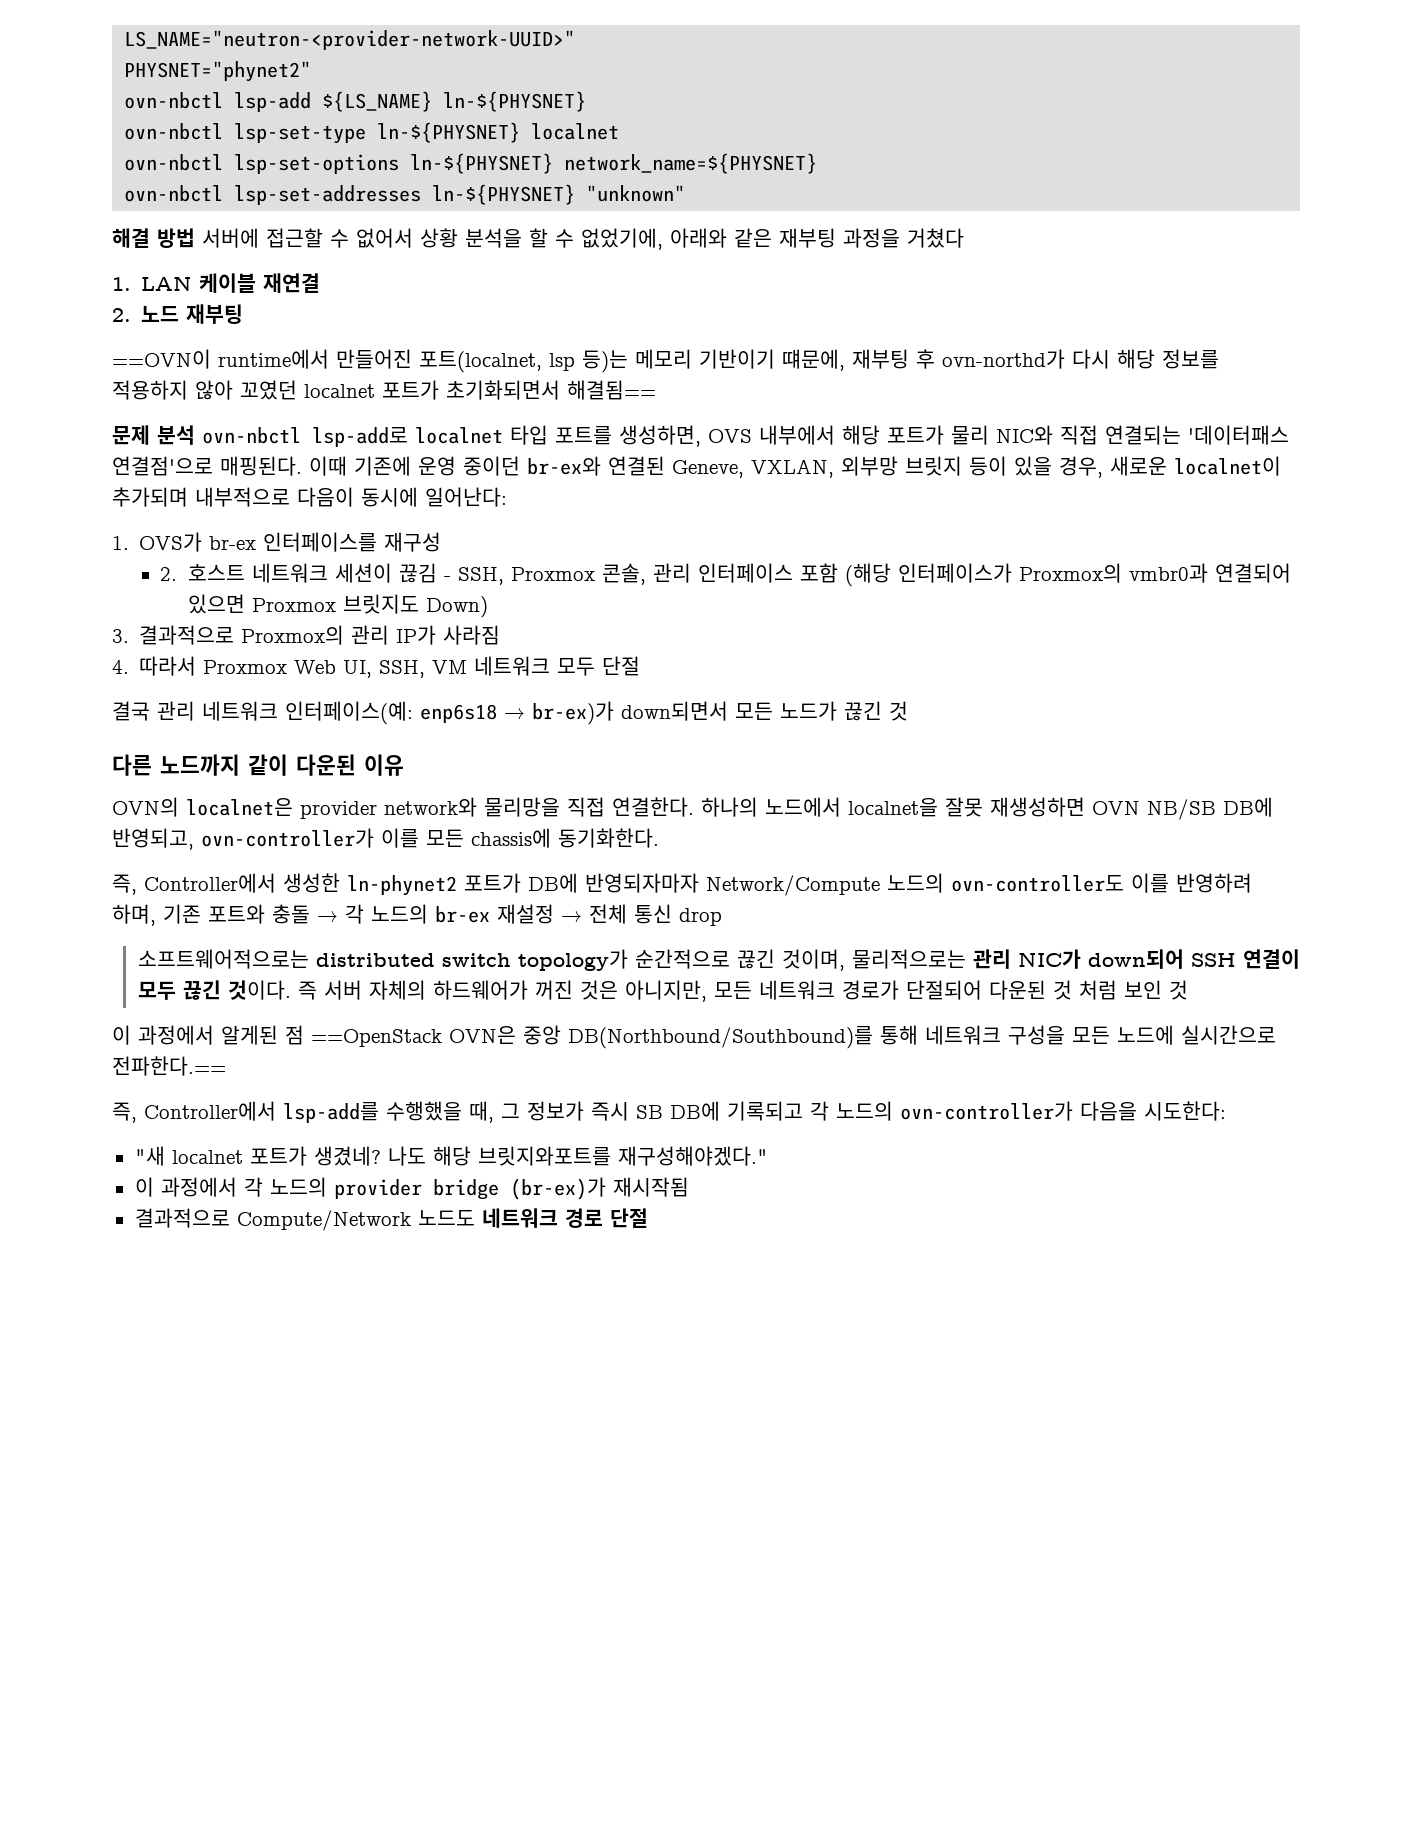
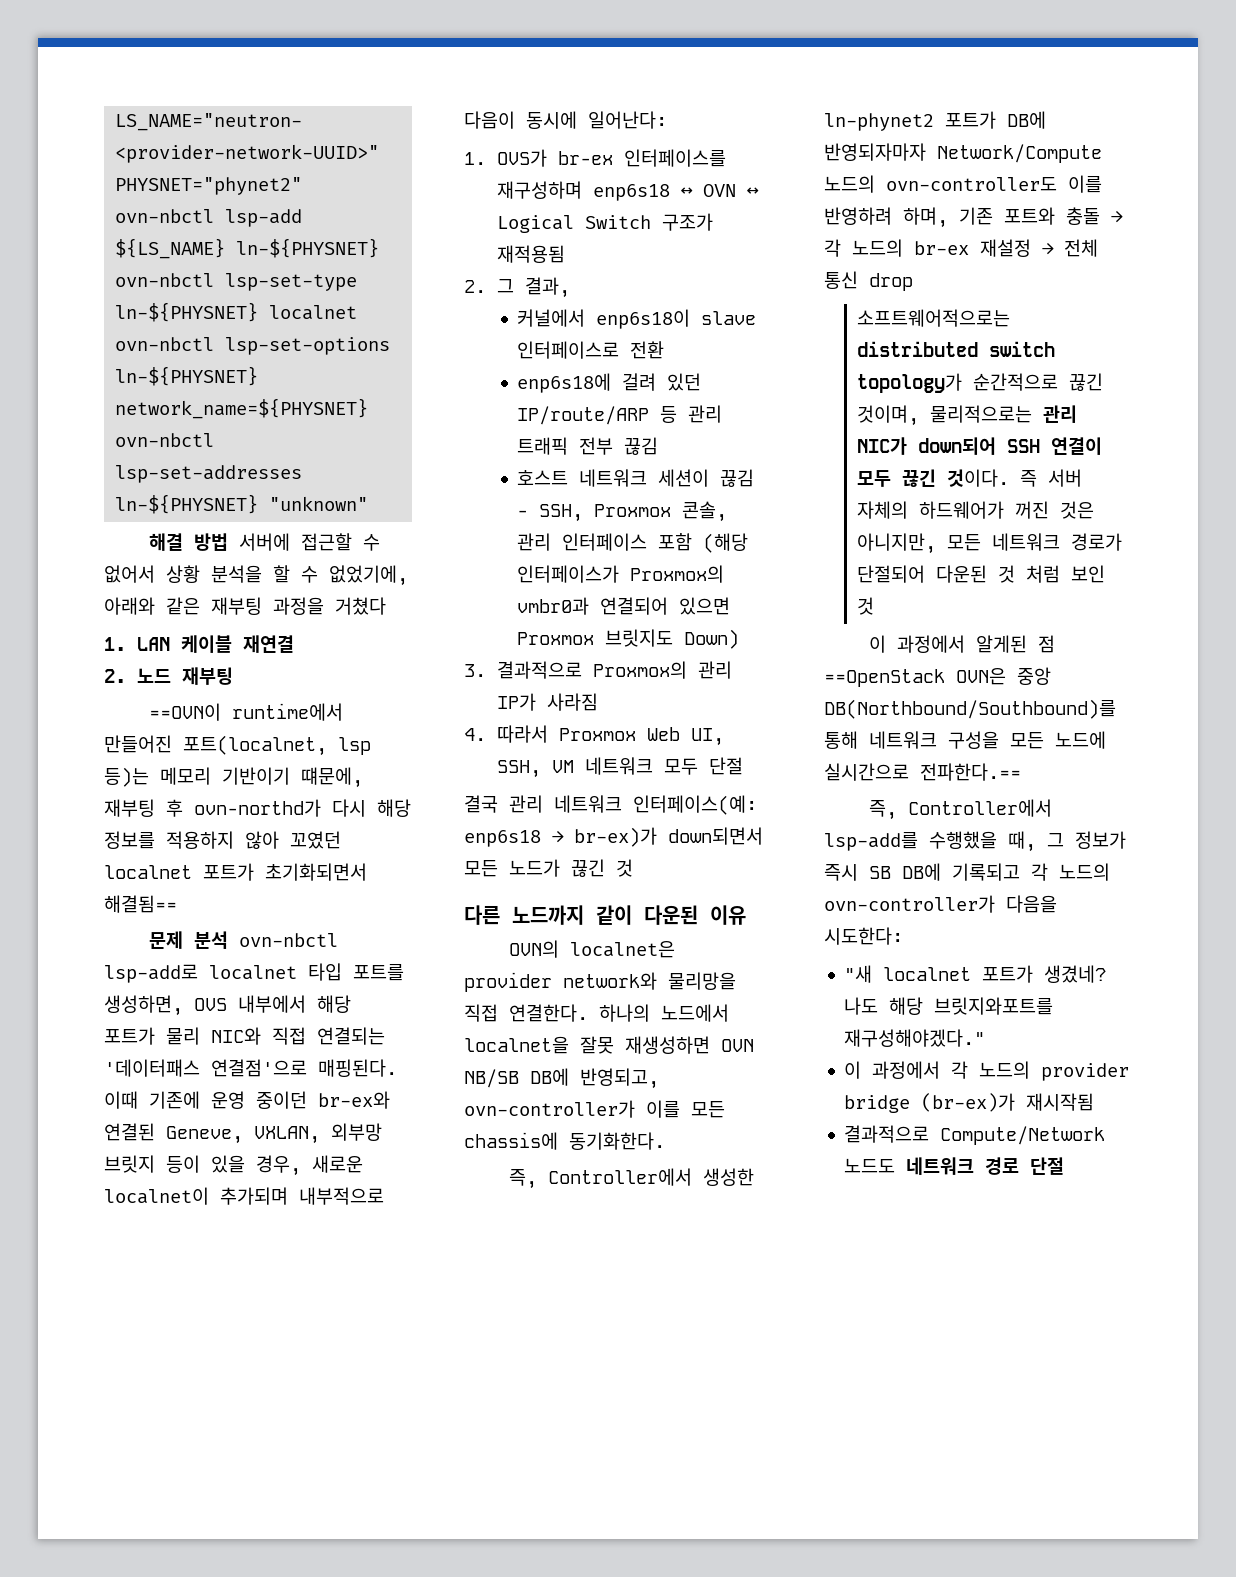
- 1. OVS가 br-ex 인터페이스를 재구성
- 2. 호스트 네트워크 세션이 끊김 - SSH, Proxmox 콘솔, 관리 인터페이스 포함 (해당 인터페이스가 Proxmox의 vmbr0과 연결되어 있으면 Proxmox 브릿지도 Down)
+ 1. OVS가 br-ex 인터페이스를 재구성하며 enp6s18 ↔ OVN ↔ Logical Switch 구조가 재적용됨
+ 2. 그 결과,
+ 커널에서 enp6s18이 slave 인터페이스로 전환
+ enp6s18에 걸려 있던 IP/route/ARP 등 관리 트래픽 전부 끊김
+ 호스트 네트워크 세션이 끊김 - SSH, Proxmox 콘솔, 관리 인터페이스 포함 (해당 인터페이스가 Proxmox의 vmbr0과 연결되어 있으면 Proxmox 브릿지도 Down)

